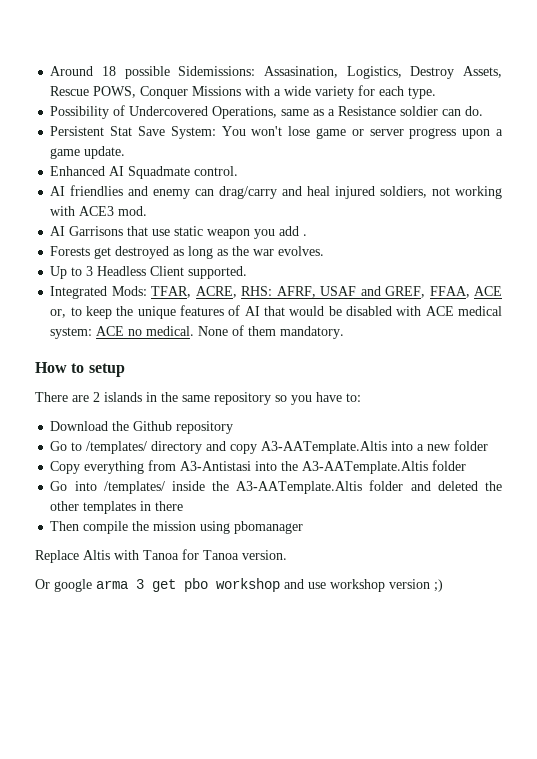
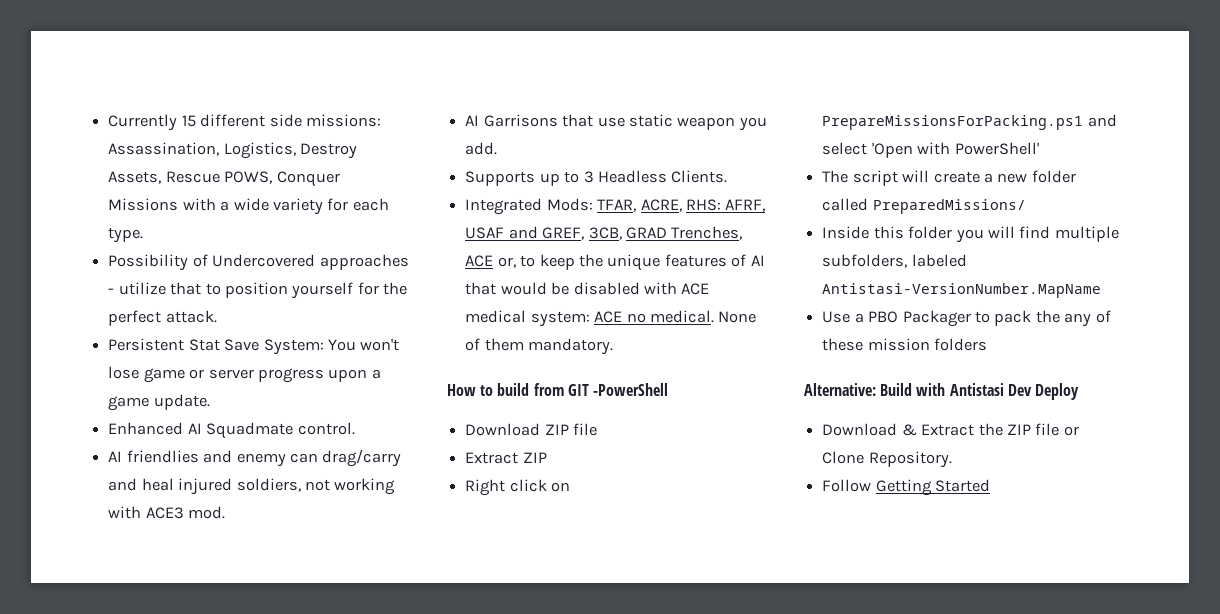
- Around 18 possible Sidemissions: Assasination, Logistics, Destroy Assets, Rescue POWS, Conquer Missions with a wide variety for each type.
+ Currently 15 different side missions: Assassination, Logistics, Destroy Assets, Rescue POWS, Conquer Missions with a wide variety for each type.
- Possibility of Undercovered Operations, same as a Resistance soldier can do.
+ Possibility of Undercovered approaches - utilize that to position yourself for the perfect attack.
- AI Garrisons that use static weapon you add .
- Forests get destroyed as long as the war evolves.
- Up to 3 Headless Client supported.
+ AI Garrisons that use static weapon you add.
+ Supports up to 3 Headless Clients.
- Integrated Mods: TFAR, ACRE, RHS: AFRF, USAF and GREF, FFAA, ACE or, to keep the unique features of AI that would be disabled with ACE medical system: ACE no medical.
+ Integrated Mods: TFAR, ACRE, RHS: AFRF, USAF and GREF, 3CB, GRAD Trenches, ACE or, to keep the unique features of AI that would be disabled with ACE medical system: ACE no medical.
- How to setup
- There are 2 islands in the same repository so you have to:
- Download the Github repository
- Go to /templates/ directory and copy A3-AATemplate.Altis into a new folder
- Copy everything from A3-Antistasi into the A3-AATemplate.Altis folder
- Go into /templates/ inside the A3-AATemplate.Altis folder and deleted the other templates in there
- Then compile the mission using pbomanager
- Replace Altis with Tanoa for Tanoa version.
- Or google arma 3 get pbo workshop and use workshop version ;)
+ How to build from GIT -PowerShell
+ Download ZIP file
+ Extract ZIP
+ Right click on PrepareMissionsForPacking.ps1 and select 'Open with PowerShell'
+ The script will create a new folder called PreparedMissions/
+ Inside this folder you will find multiple subfolders, labeled Antistasi-VersionNumber.MapName
+ Use a PBO Packager to pack the any of these mission folders
+ Alternative: Build with Antistasi Dev Deploy
+ Download & Extract the ZIP file or Clone Repository.
+ Follow Getting Started

